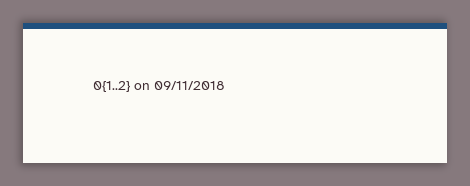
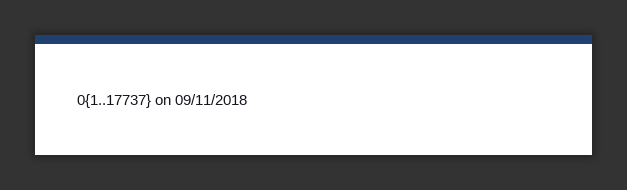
- 0{1..2} on 09/11/2018
+ 0{1..17737} on 09/11/2018

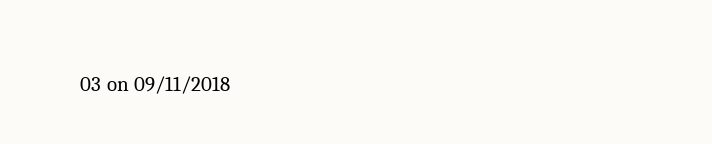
- 0{1..17737} on 09/11/2018
+ 03 on 09/11/2018

